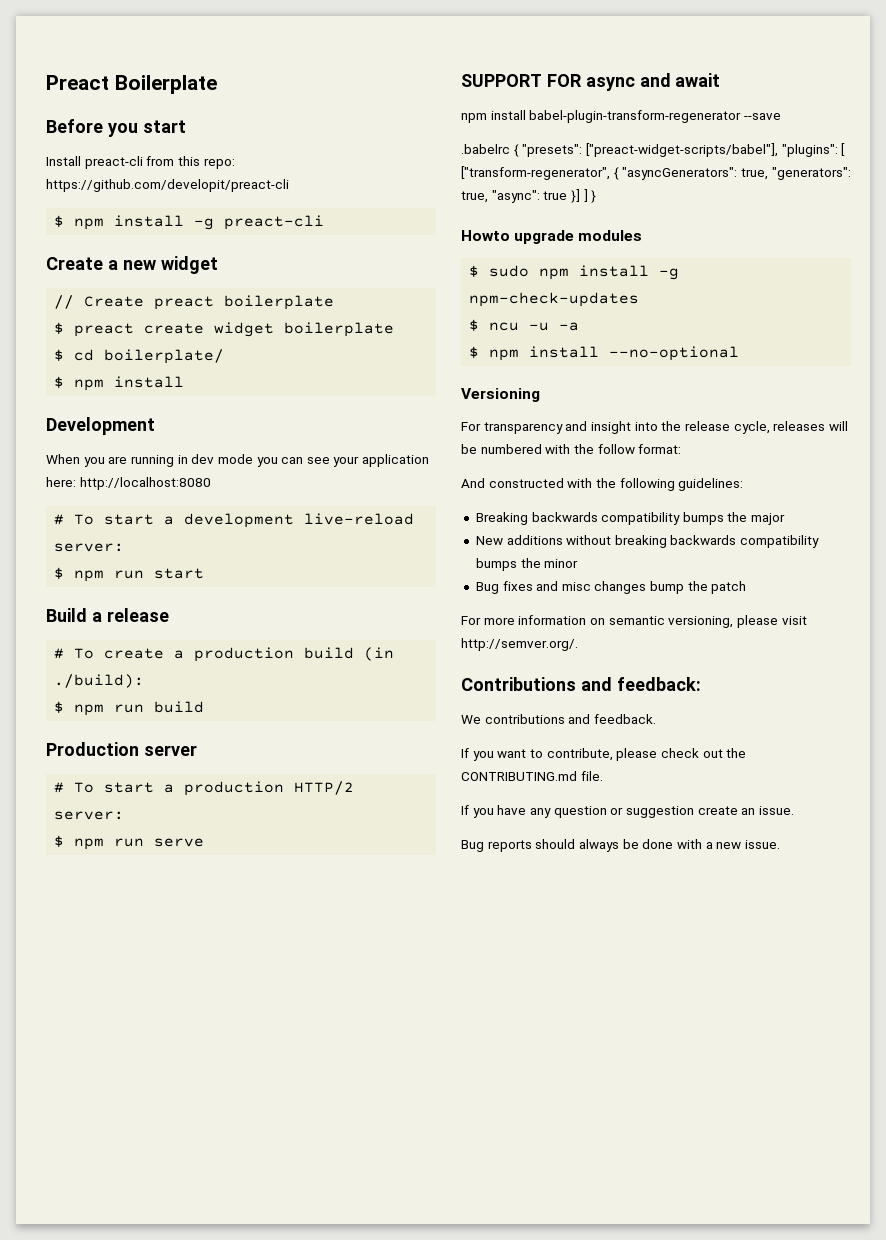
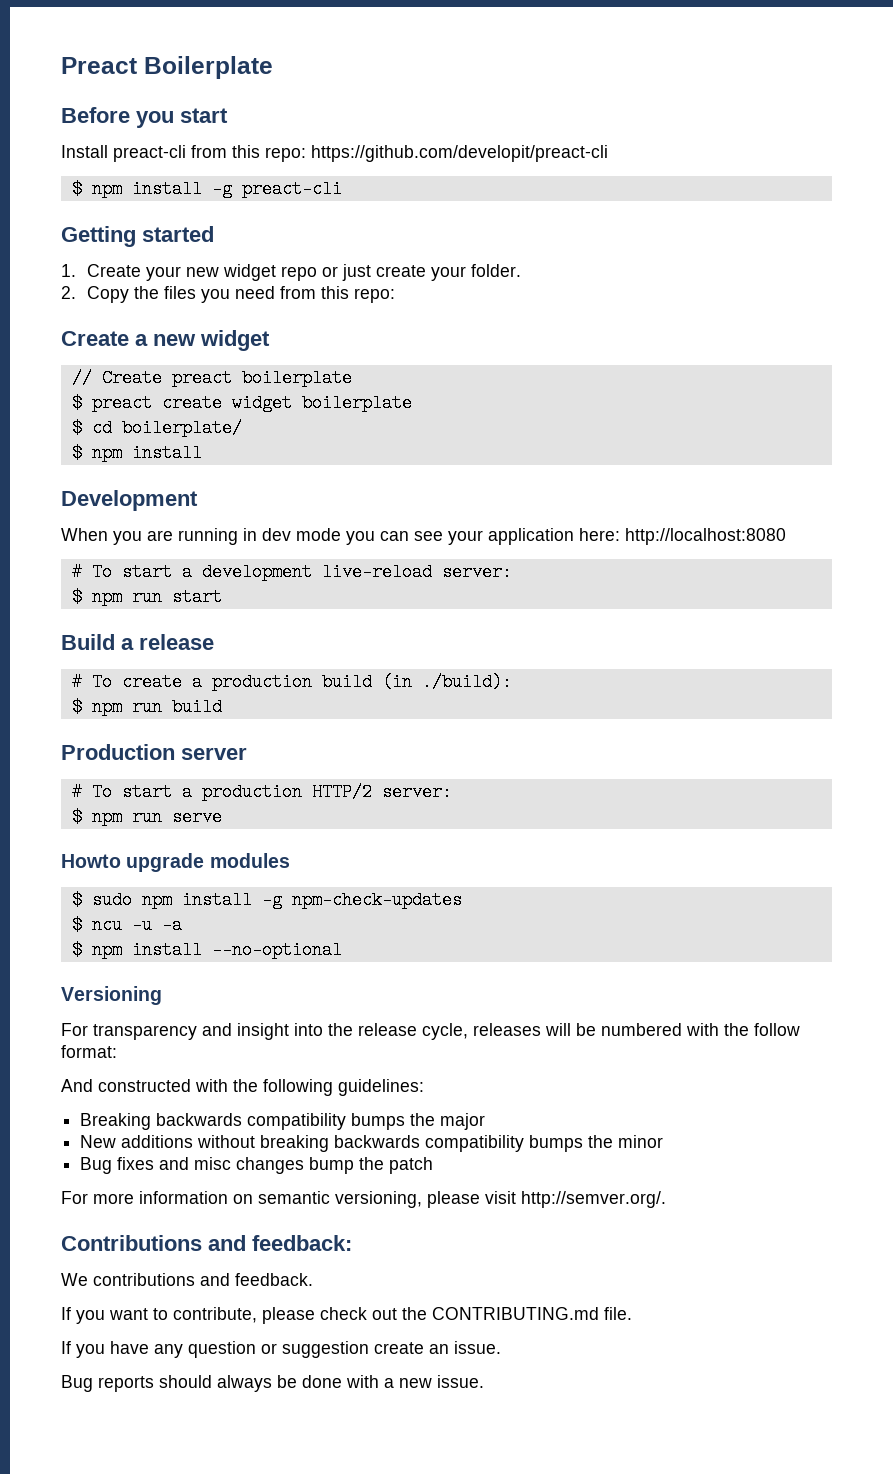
+ Getting started
+ 1. Create your new widget repo or just create your folder.
+ 2. Copy the files you need from this repo:
- SUPPORT FOR async and await
- npm install babel-plugin-transform-regenerator --save
- .babelrc { "presets": ["preact-widget-scripts/babel"], "plugins": [ ["transform-regenerator", { "asyncGenerators": true, "generators": true, "async": true }] ] }

